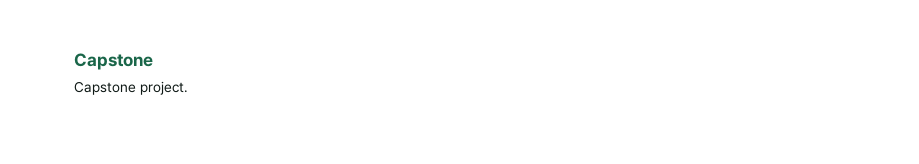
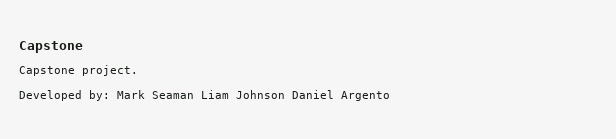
+ Developed by: Mark Seaman Liam Johnson Daniel Argento

